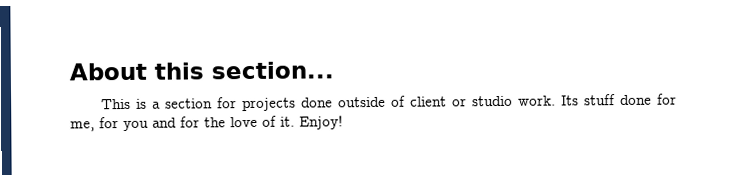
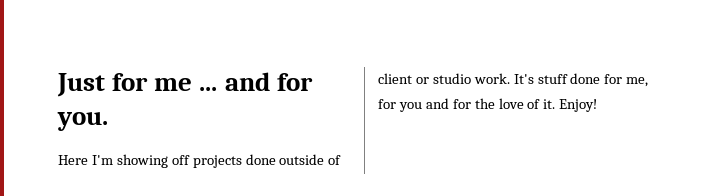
- About this section...
- This is a section for projects done outside of client or studio work.
+ Just for me ... and for you.
+ Here I'm showing off projects done outside of client or studio work.
- Its stuff done for me, for you and for the love of it.
+ It's stuff done for me, for you and for the love of it.

